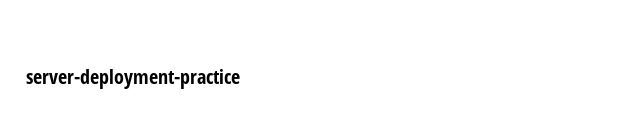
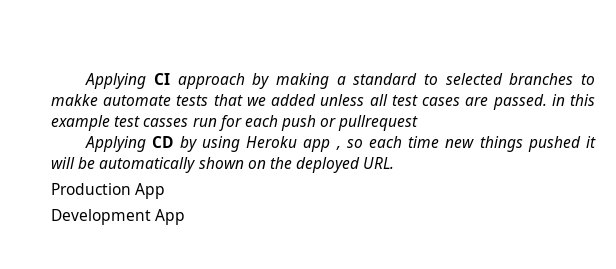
- server-deployment-practice
+ Applying CI approach by making a standard to selected branches to makke automate tests that we added unless all test cases are passed. in this example test casses run for each push or pullrequest
+ Applying CD by using Heroku app , so each time new things pushed it will be automatically shown on the deployed URL.
+ Production App
+ Development App

